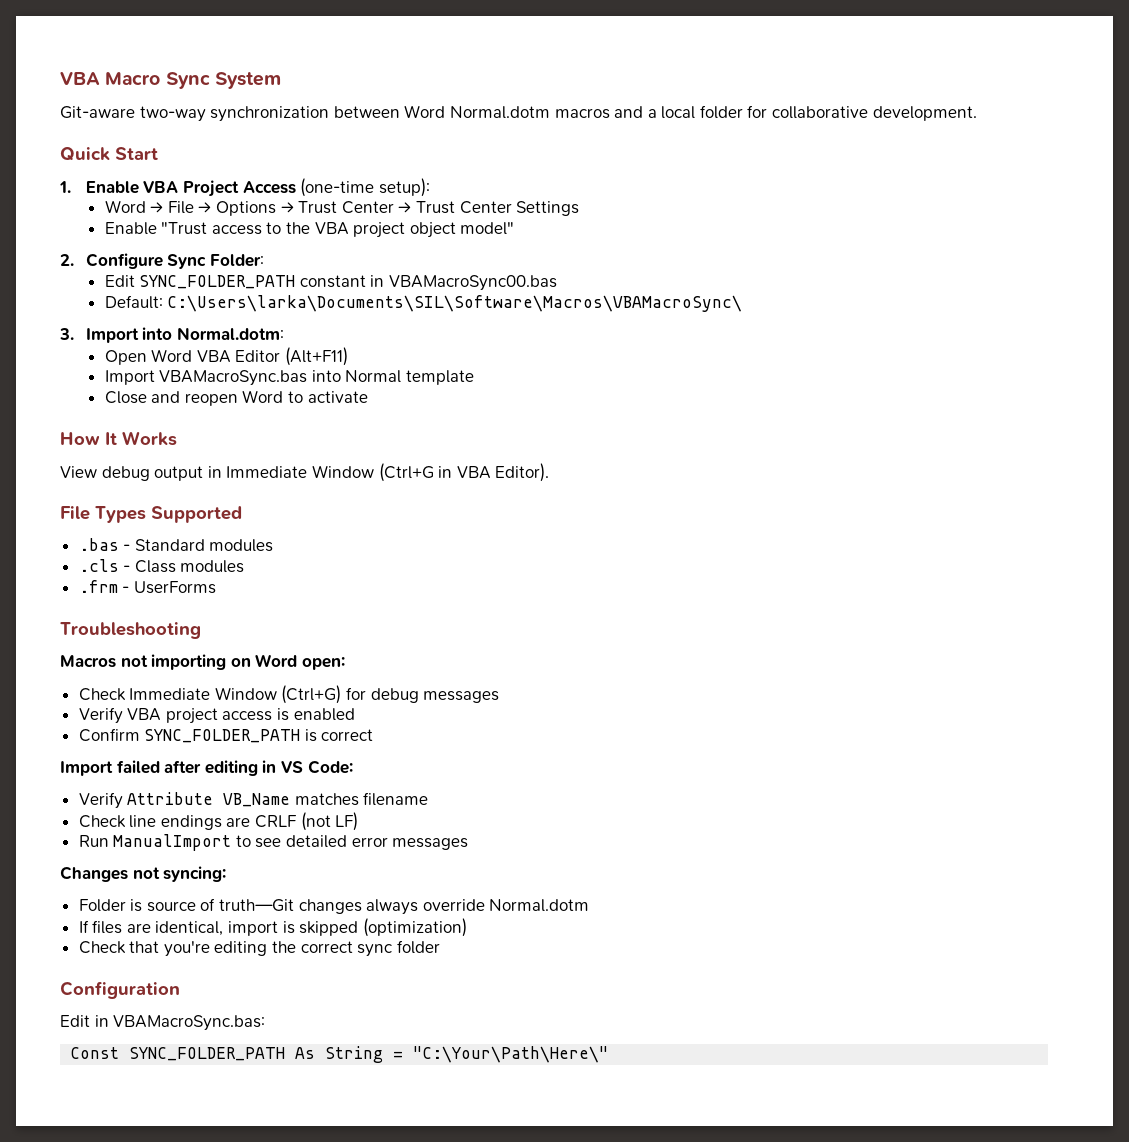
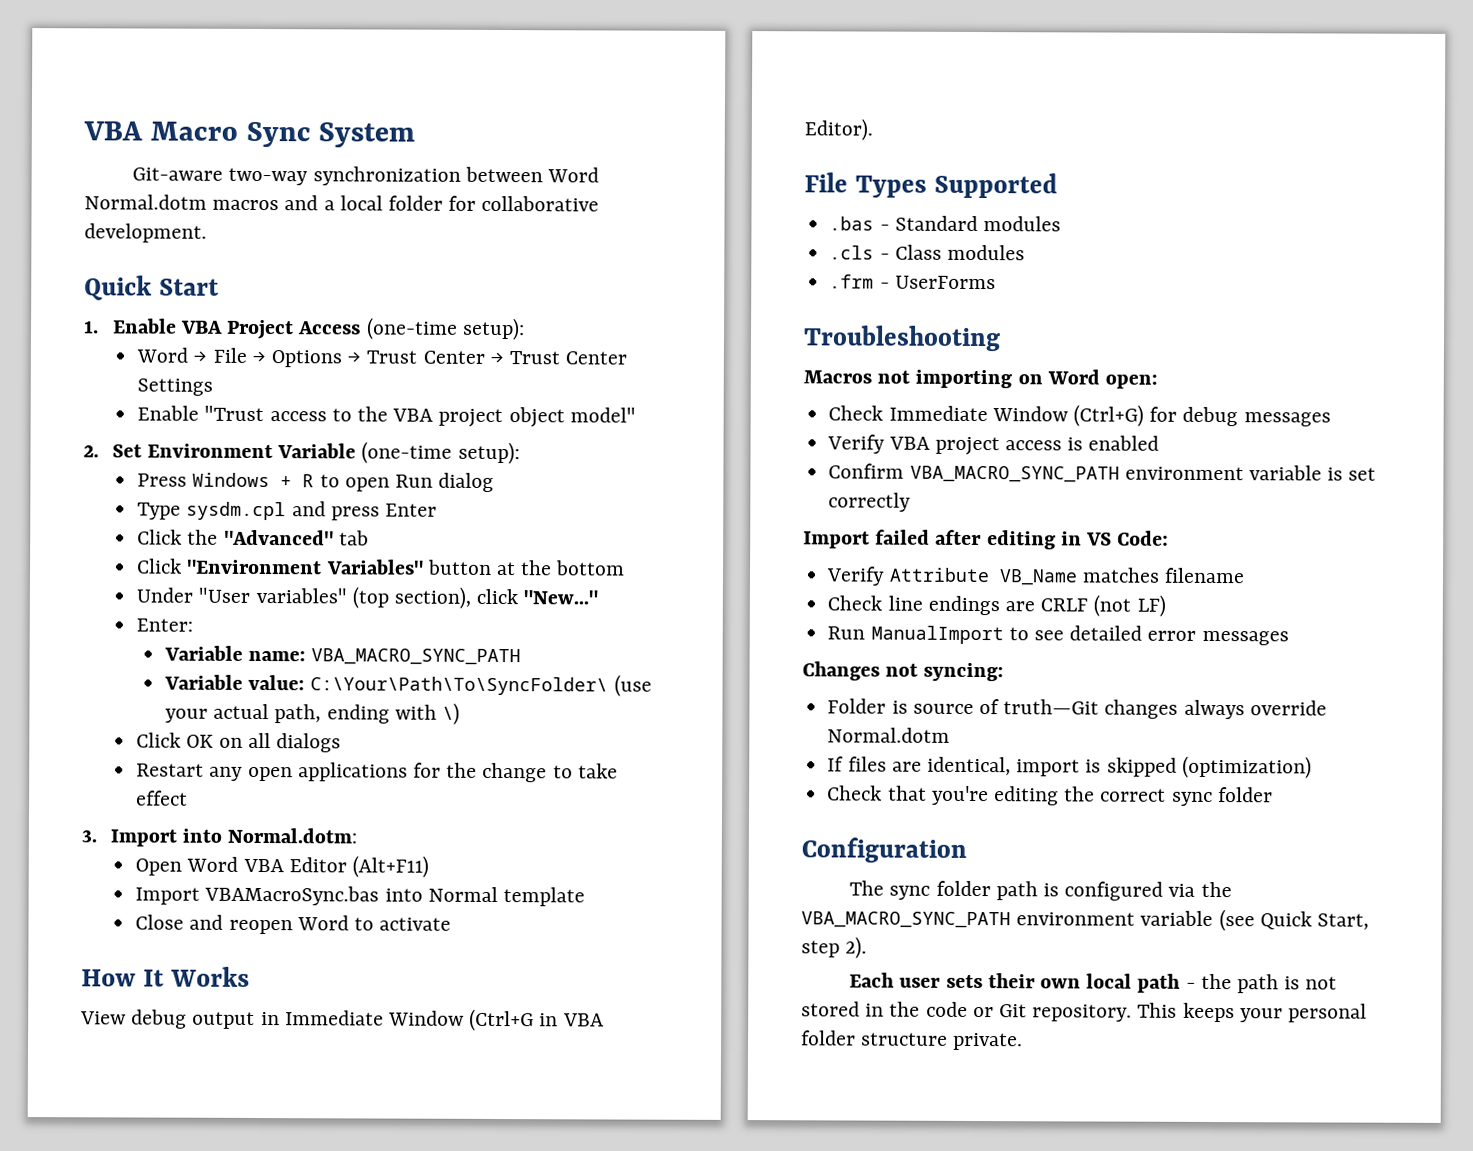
- 2. Configure Sync Folder:
- Edit SYNC_FOLDER_PATH constant in VBAMacroSync00.bas
- Default: C:\Users\larka\Documents\SIL\Software\Macros\VBAMacroSync\
+ 2. Set Environment Variable (one-time setup):
+ Press Windows + R to open Run dialog
+ Type sysdm.cpl and press Enter
+ Click the "Advanced" tab
+ Click "Environment Variables" button at the bottom
+ Under "User variables" (top section), click "New..."
+ Enter:
+ Variable name: VBA_MACRO_SYNC_PATH
+ Variable value: C:\Your\Path\To\SyncFolder\ (use your actual path, ending with \)
+ Click OK on all dialogs
+ Restart any open applications for the change to take effect
- Confirm SYNC_FOLDER_PATH is correct
+ Confirm VBA_MACRO_SYNC_PATH environment variable is set correctly
- Edit in VBAMacroSync.bas:
- Const SYNC_FOLDER_PATH As String = "C:\Your\Path\Here\"
+ The sync folder path is configured via the VBA_MACRO_SYNC_PATH environment variable (see Quick Start, step 2).
+ Each user sets their own local path - the path is not stored in the code or Git repository. This keeps your personal folder structure private.

